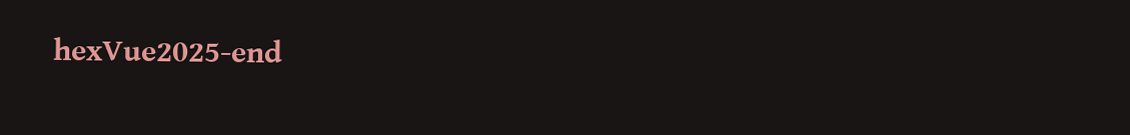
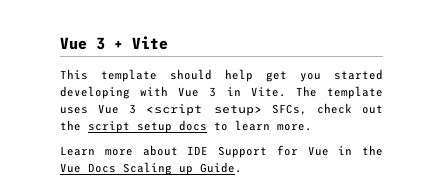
- hexVue2025-end
+ Vue 3 + Vite
+ This template should help get you started developing with Vue 3 in Vite. The template uses Vue 3 <script setup> SFCs, check out the script setup docs to learn more.
+ Learn more about IDE Support for Vue in the Vue Docs Scaling up Guide.

